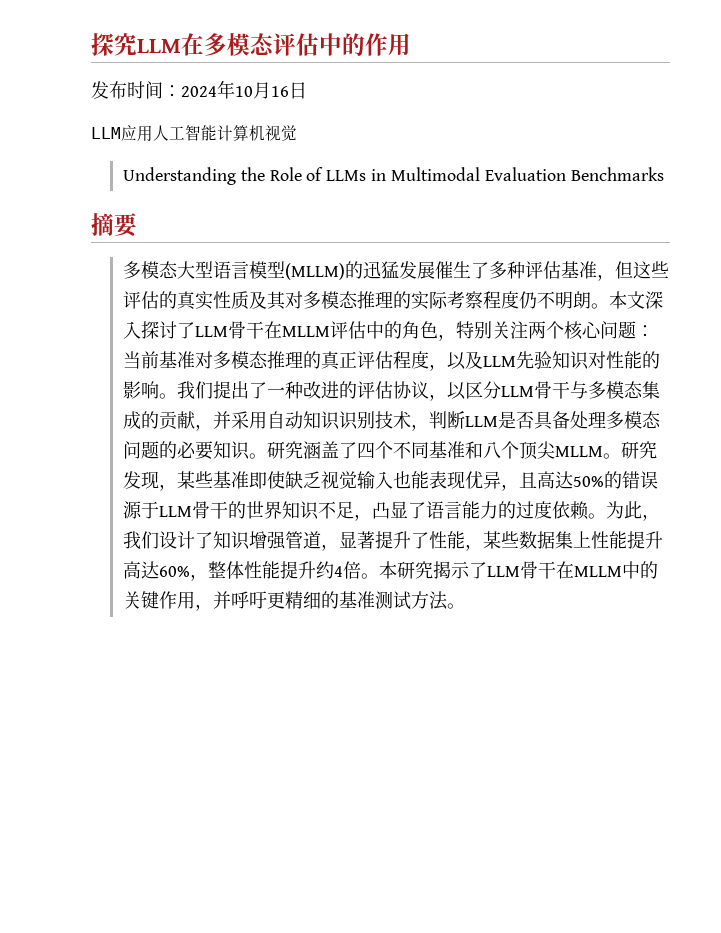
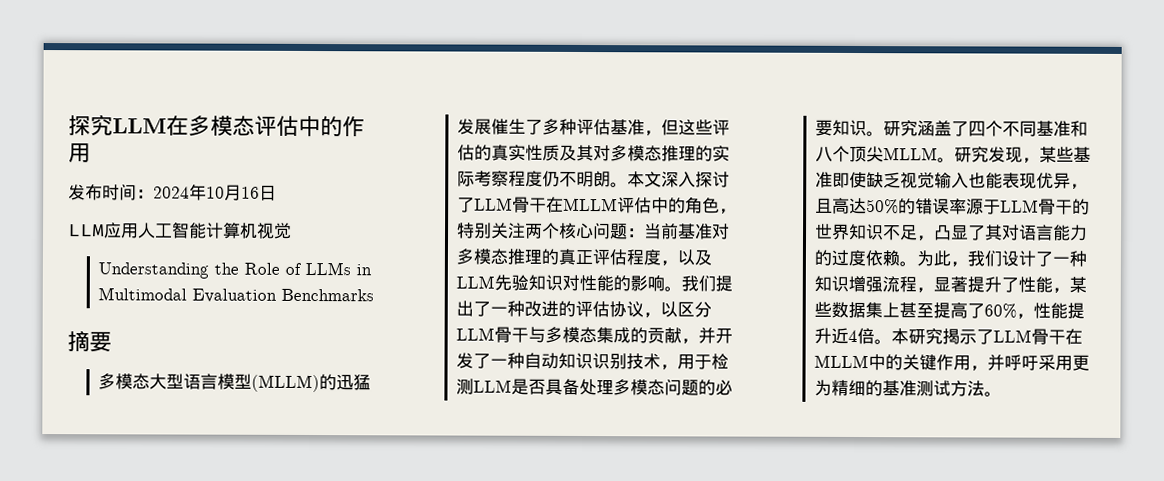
- 我们提出了一种改进的评估协议，以区分LLM骨干与多模态集成的贡献，并采用自动知识识别技术，判断LLM是否具备处理多模态问题的必要知识。
+ 我们提出了一种改进的评估协议，以区分LLM骨干与多模态集成的贡献，并开发了一种自动知识识别技术，用于检测LLM是否具备处理多模态问题的必要知识。
- 研究发现，某些基准即使缺乏视觉输入也能表现优异，且高达50%的错误源于LLM骨干的世界知识不足，凸显了语言能力的过度依赖。
+ 研究发现，某些基准即使缺乏视觉输入也能表现优异，且高达50%的错误率源于LLM骨干的世界知识不足，凸显了其对语言能力的过度依赖。
- 为此，我们设计了知识增强管道，显著提升了性能，某些数据集上性能提升高达60%，整体性能提升约4倍。
+ 为此，我们设计了一种知识增强流程，显著提升了性能，某些数据集上甚至提高了60%，性能提升近4倍。
- 本研究揭示了LLM骨干在MLLM中的关键作用，并呼吁更精细的基准测试方法。
+ 本研究揭示了LLM骨干在MLLM中的关键作用，并呼吁采用更为精细的基准测试方法。

